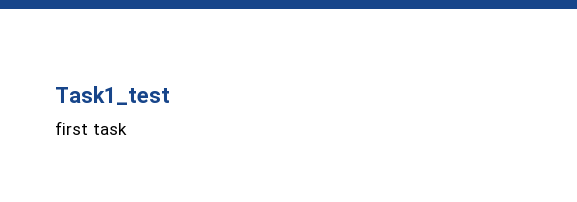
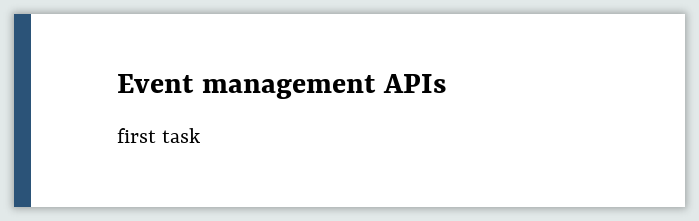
- Task1_test
+ Event management APIs

